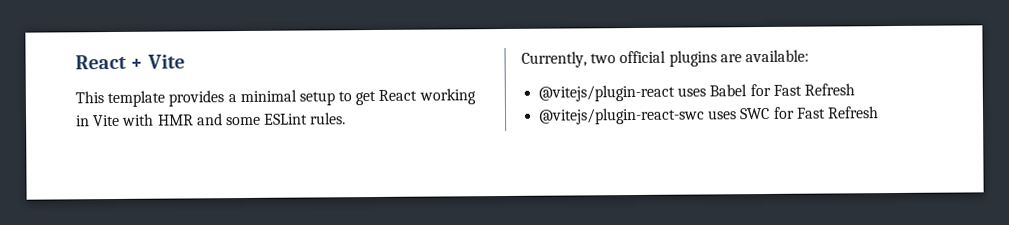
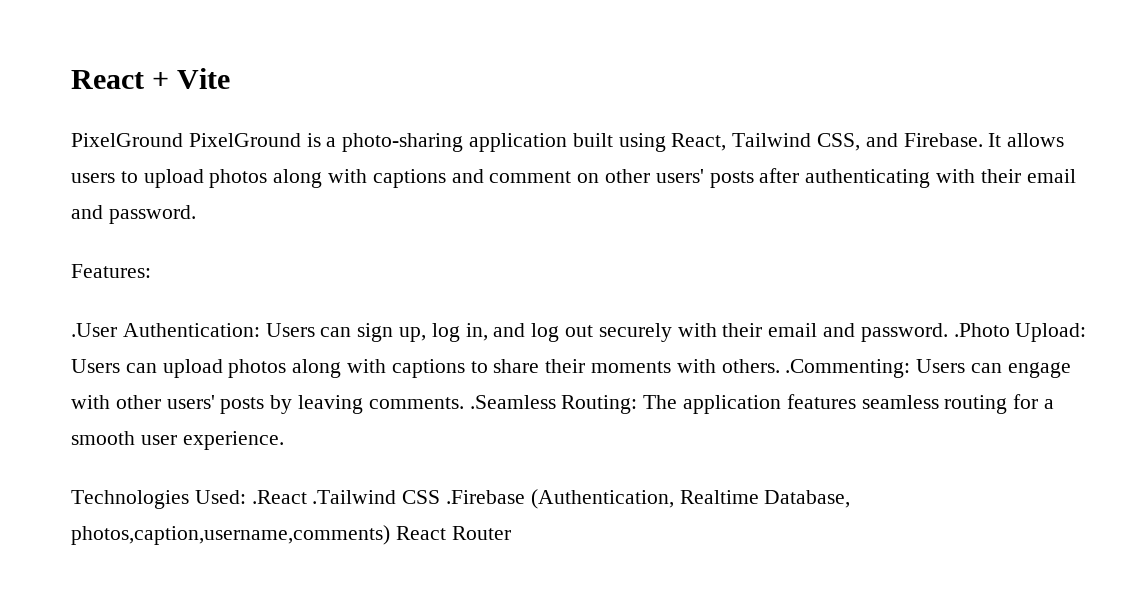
- This template provides a minimal setup to get React working in Vite with HMR and some ESLint rules.
- Currently, two official plugins are available:
- @vitejs/plugin-react uses Babel for Fast Refresh
- @vitejs/plugin-react-swc uses SWC for Fast Refresh
+ PixelGround PixelGround is a photo-sharing application built using React, Tailwind CSS, and Firebase. It allows users to upload photos along with captions and comment on other users' posts after authenticating with their email and password.
+ Features:
+ .User Authentication: Users can sign up, log in, and log out securely with their email and password. .Photo Upload: Users can upload photos along with captions to share their moments with others. .Commenting: Users can engage with other users' posts by leaving comments. .Seamless Routing: The application features seamless routing for a smooth user experience.
+ Technologies Used: .React .Tailwind CSS .Firebase (Authentication, Realtime Database, photos,caption,username,comments) React Router

